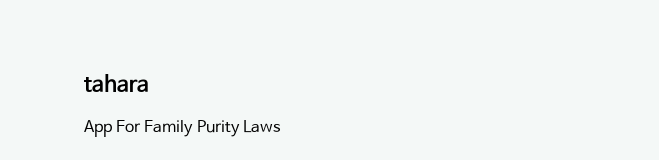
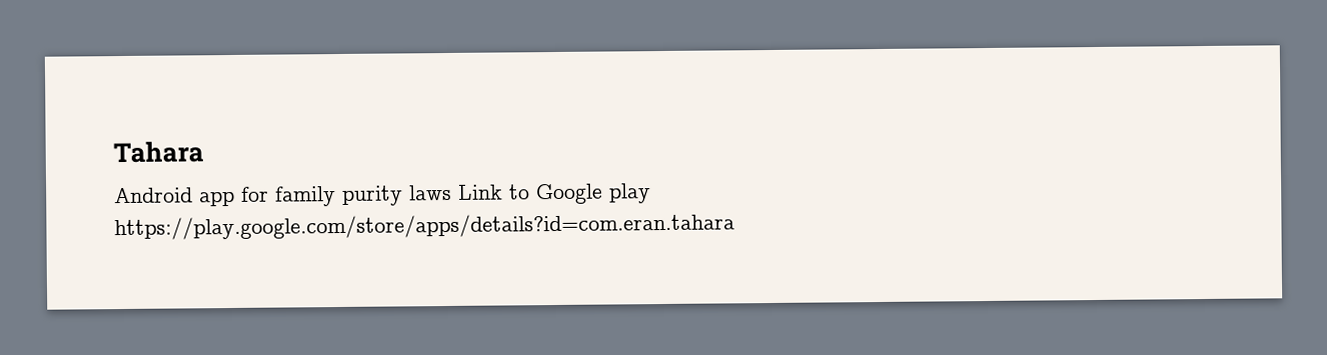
- tahara
- App For Family Purity Laws
+ Tahara
+ Android app for family purity laws Link to Google play https://play.google.com/store/apps/details?id=com.eran.tahara

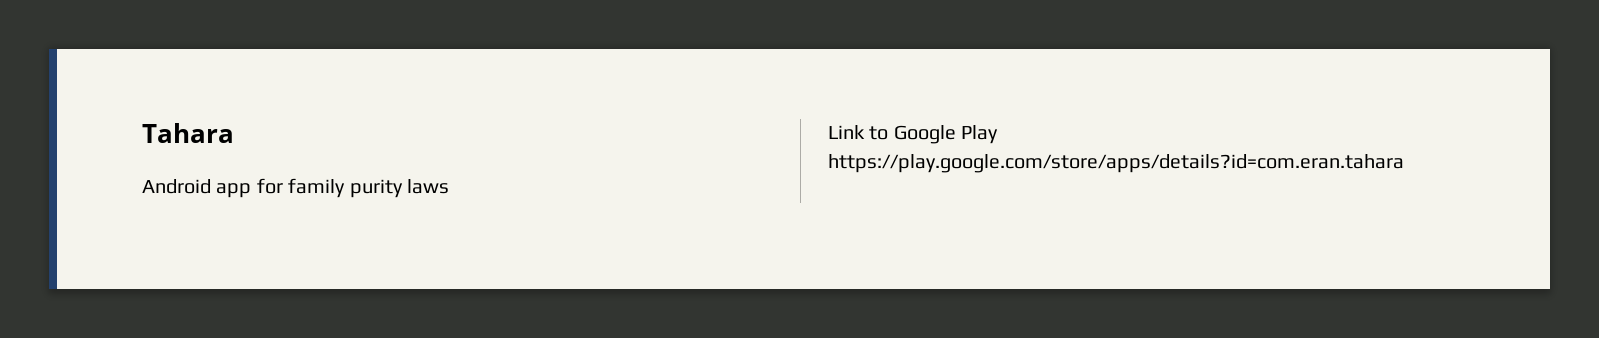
- Android app for family purity laws Link to Google play https://play.google.com/store/apps/details?id=com.eran.tahara
+ Android app for family purity laws
+ Link to Google Play https://play.google.com/store/apps/details?id=com.eran.tahara

